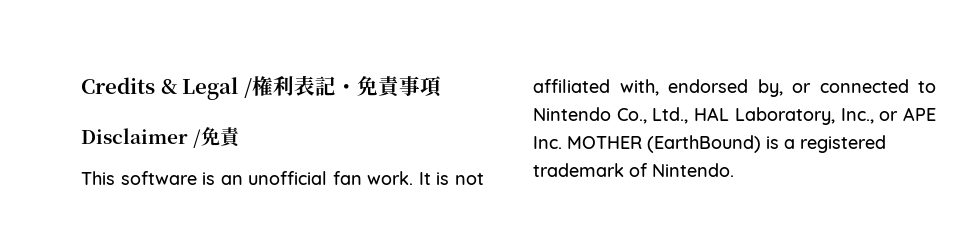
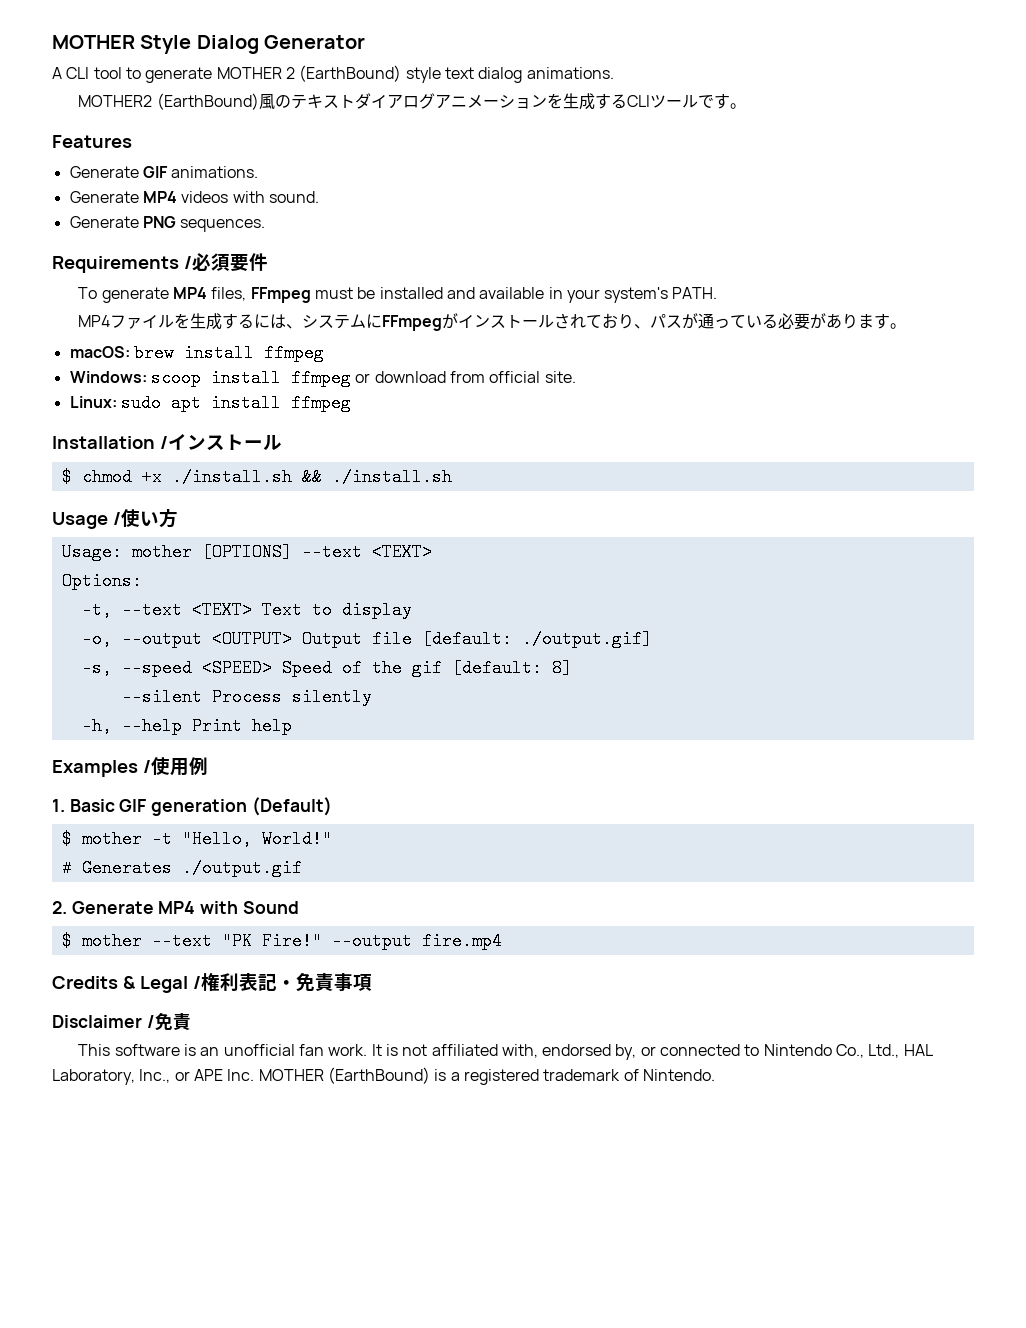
+ MOTHER Style Dialog Generator
+ A CLI tool to generate MOTHER 2 (EarthBound) style text dialog animations.
+ MOTHER2 (EarthBound)風のテキストダイアログアニメーションを生成するCLIツールです。
+ Features
+ Generate GIF animations.
+ Generate MP4 videos with sound.
+ Generate PNG sequences.
+ Requirements /必須要件
+ To generate MP4 files, FFmpeg must be installed and available in your system's PATH.
+ MP4ファイルを生成するには、システムにFFmpegがインストールされており、パスが通っている必要があります。
+ macOS: brew install ffmpeg
+ Windows: scoop install ffmpeg or download from official site.
+ Linux: sudo apt install ffmpeg
+ Installation /インストール
+ $ chmod +x ./install.sh && ./install.sh
+ Usage /使い方
+ Usage: mother [OPTIONS] --text <TEXT>
+ Options:
+ -t, --text <TEXT> Text to display
+ -o, --output <OUTPUT> Output file [default: ./output.gif]
+ -s, --speed <SPEED> Speed of the gif [default: 8]
+ --silent Process silently
+ -h, --help Print help
+ Examples /使用例
+ 1. Basic GIF generation (Default)
+ $ mother -t "Hello, World!"
+ # Generates ./output.gif
+ 2. Generate MP4 with Sound
+ $ mother --text "PK Fire!" --output fire.mp4

